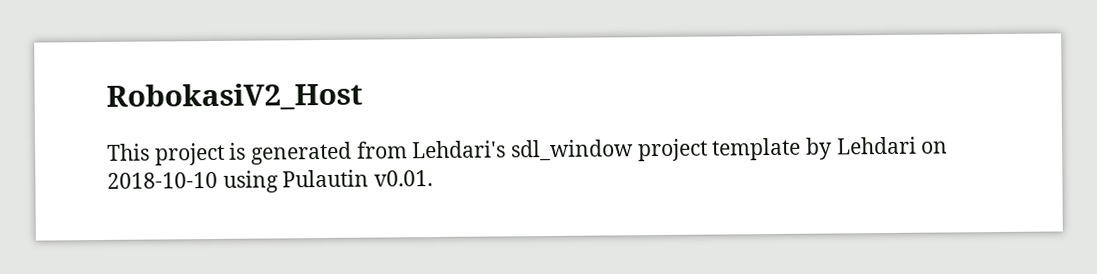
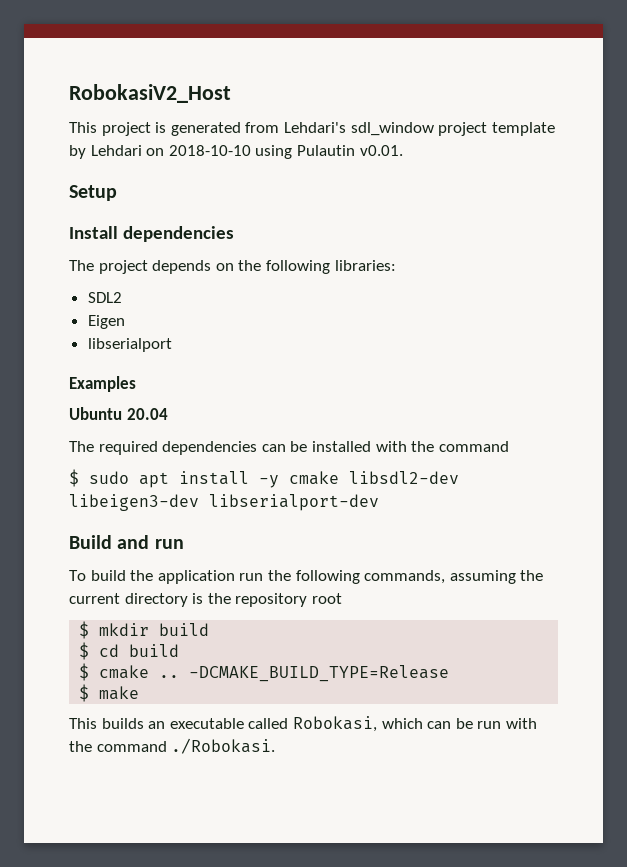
+ Setup
+ Install dependencies
+ The project depends on the following libraries:
+ SDL2
+ Eigen
+ libserialport
+ Examples
+ Ubuntu 20.04
+ The required dependencies can be installed with the command
+ $ sudo apt install -y cmake libsdl2-dev libeigen3-dev libserialport-dev
+ Build and run
+ To build the application run the following commands, assuming the current directory is the repository root
+ $ mkdir build
+ $ cd build
+ $ cmake .. -DCMAKE_BUILD_TYPE=Release
+ $ make
+ This builds an executable called Robokasi, which can be run with the command ./Robokasi.

